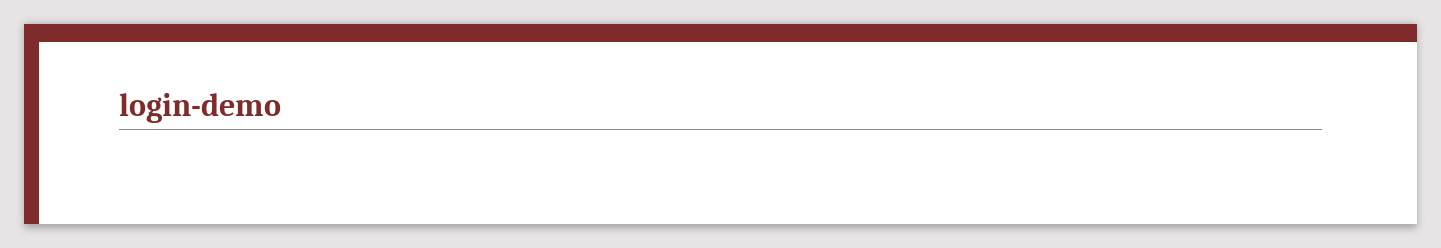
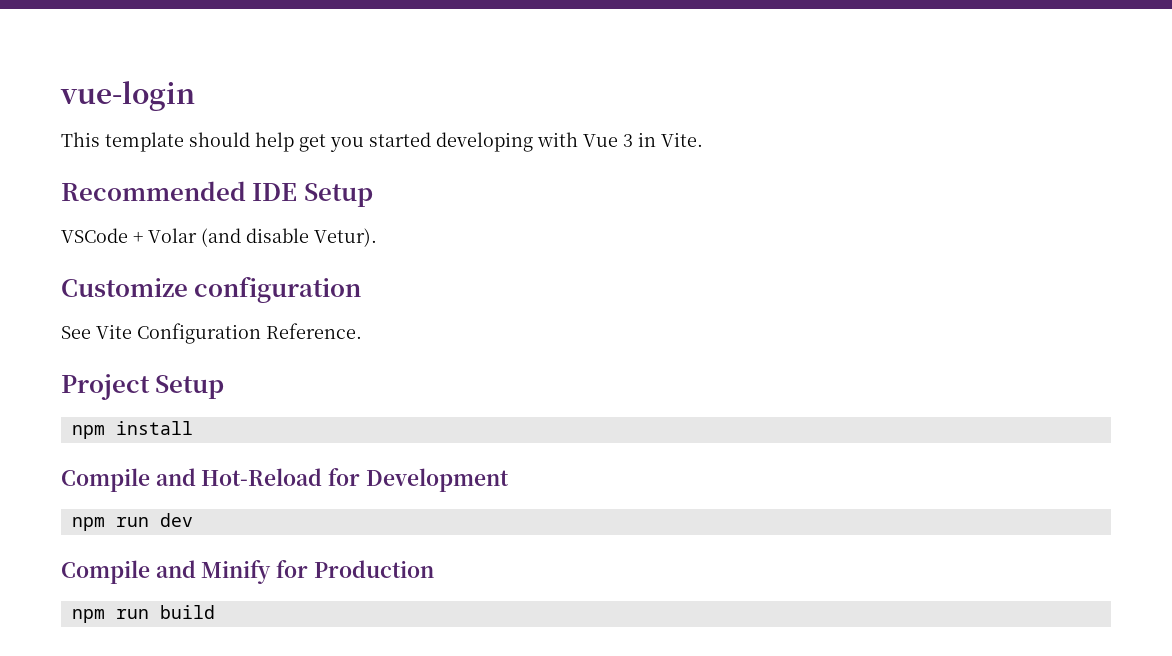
- login-demo
+ vue-login
+ This template should help get you started developing with Vue 3 in Vite.
+ Recommended IDE Setup
+ VSCode + Volar (and disable Vetur).
+ Customize configuration
+ See Vite Configuration Reference.
+ Project Setup
+ npm install
+ Compile and Hot-Reload for Development
+ npm run dev
+ Compile and Minify for Production
+ npm run build

